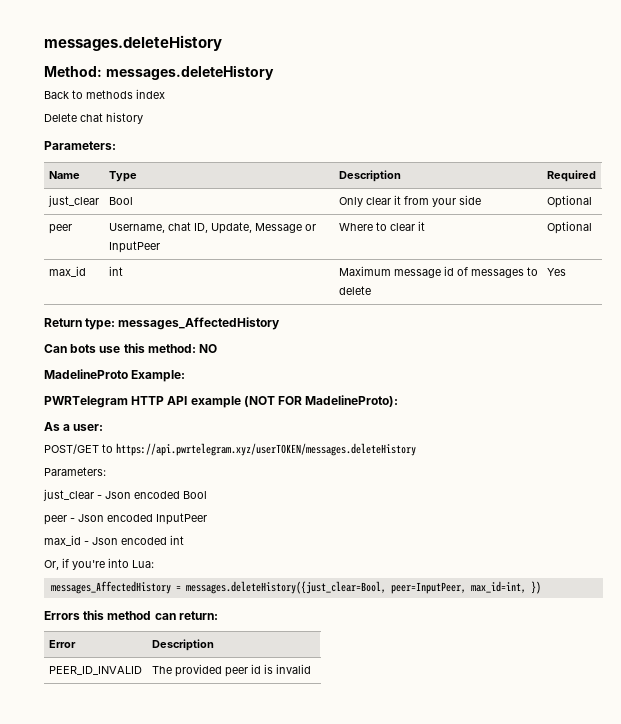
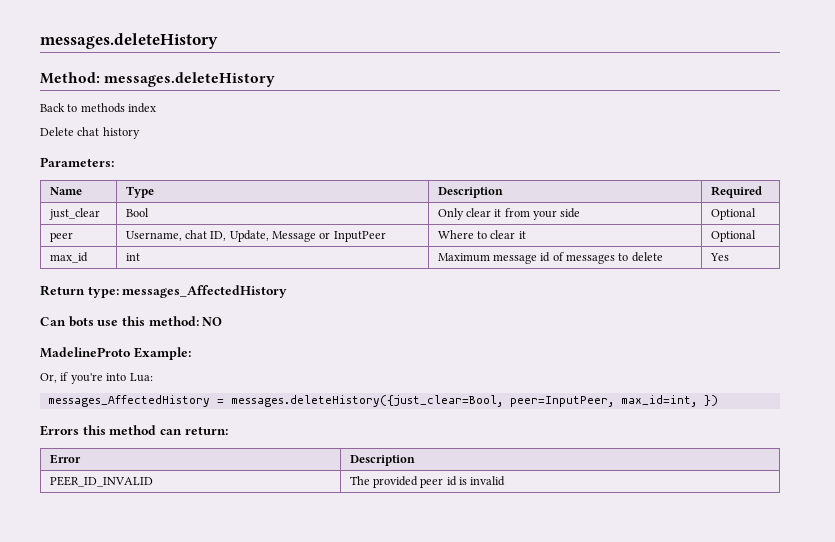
- PWRTelegram HTTP API example (NOT FOR MadelineProto):
- As a user:
- POST/GET to https://api.pwrtelegram.xyz/userTOKEN/messages.deleteHistory
- Parameters:
- just_clear - Json encoded Bool
- peer - Json encoded InputPeer
- max_id - Json encoded int

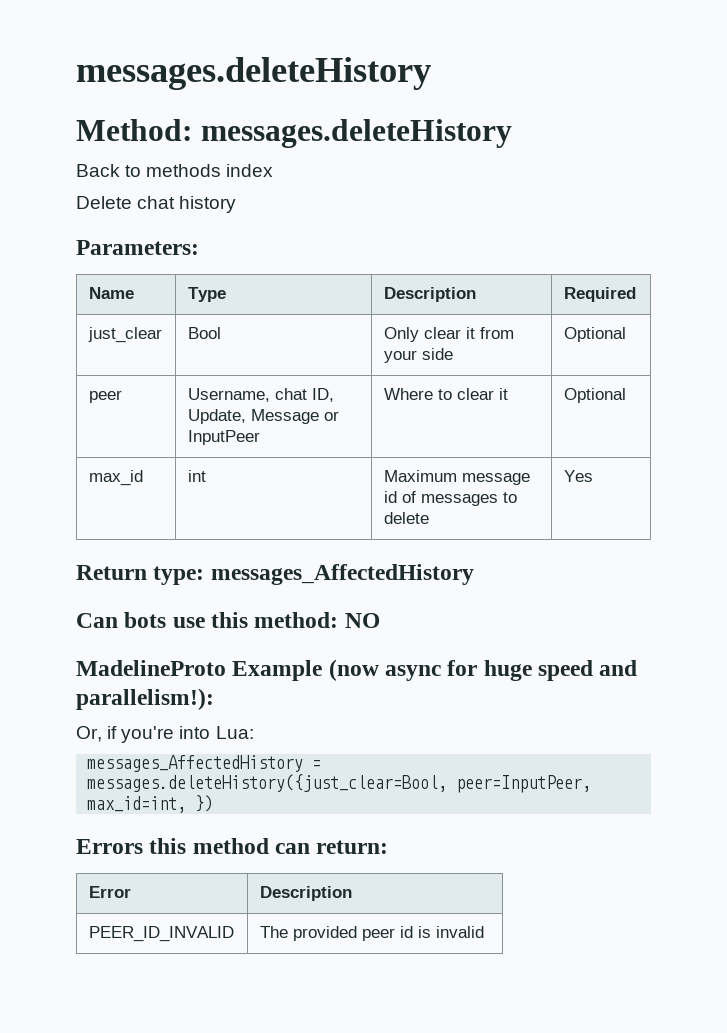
- MadelineProto Example:
+ MadelineProto Example (now async for huge speed and parallelism!):

